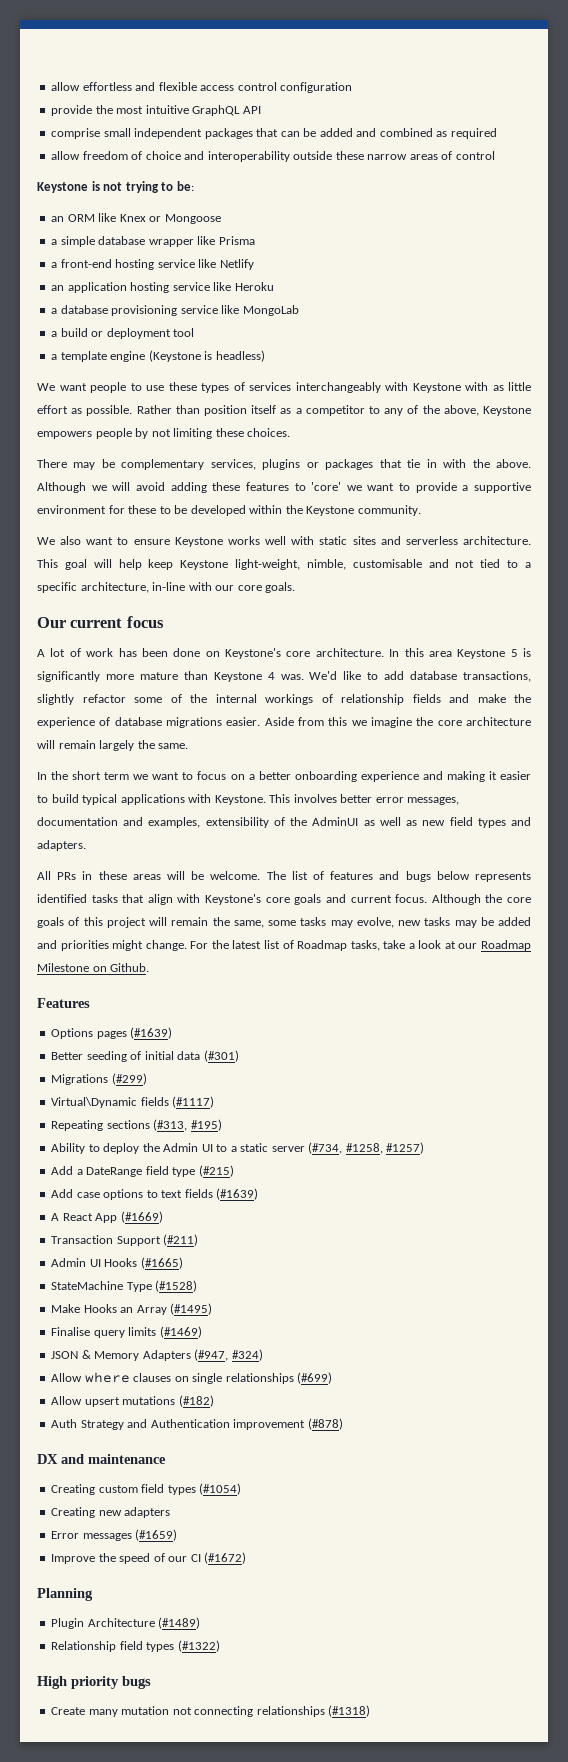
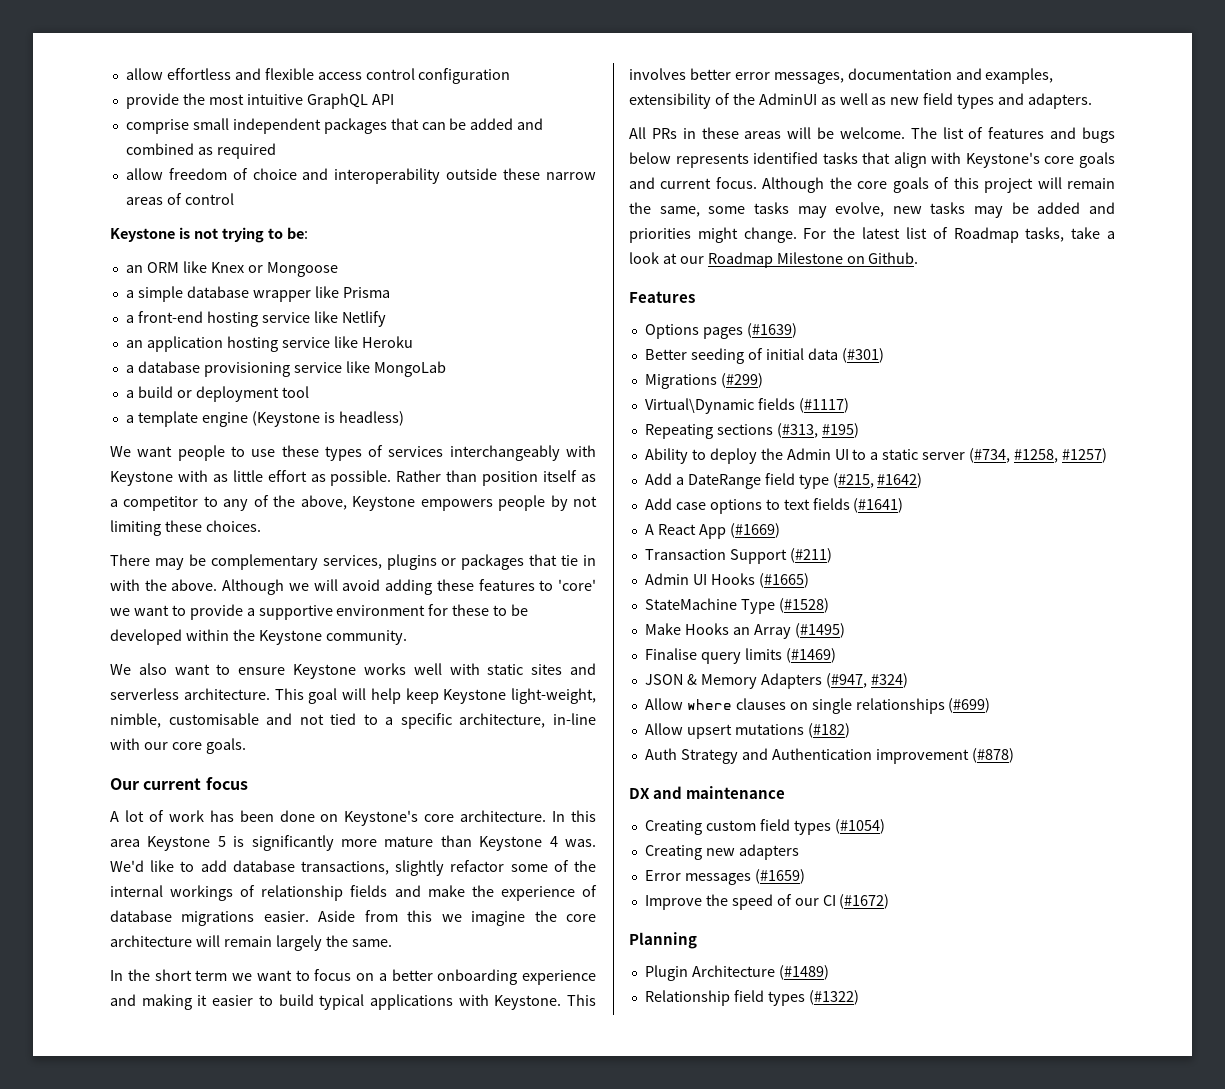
- Add a DateRange field type (#215)
+ Add a DateRange field type (#215, #1642)
- Add case options to text fields (#1639)
+ Add case options to text fields (#1641)
- High priority bugs
- Create many mutation not connecting relationships (#1318)

